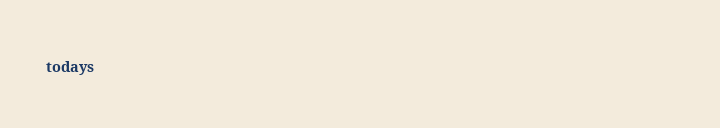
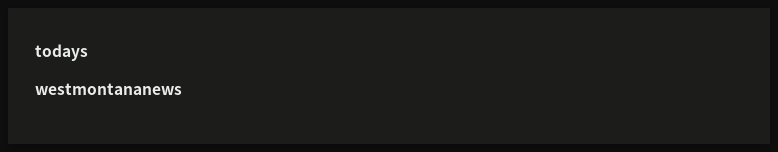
+ westmontananews

